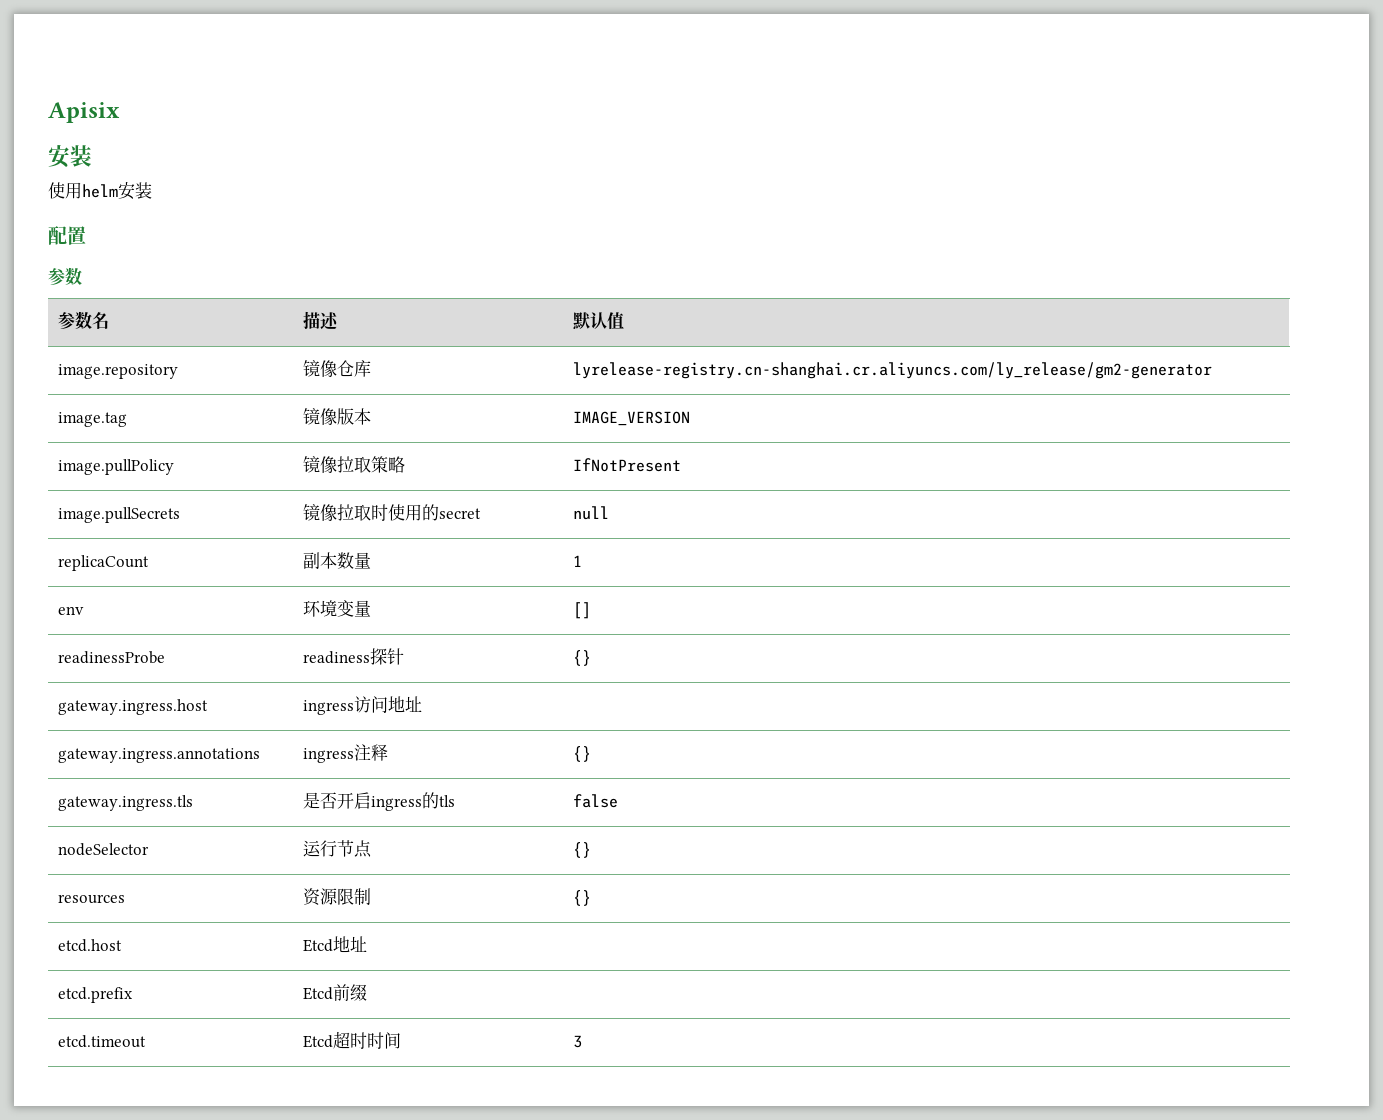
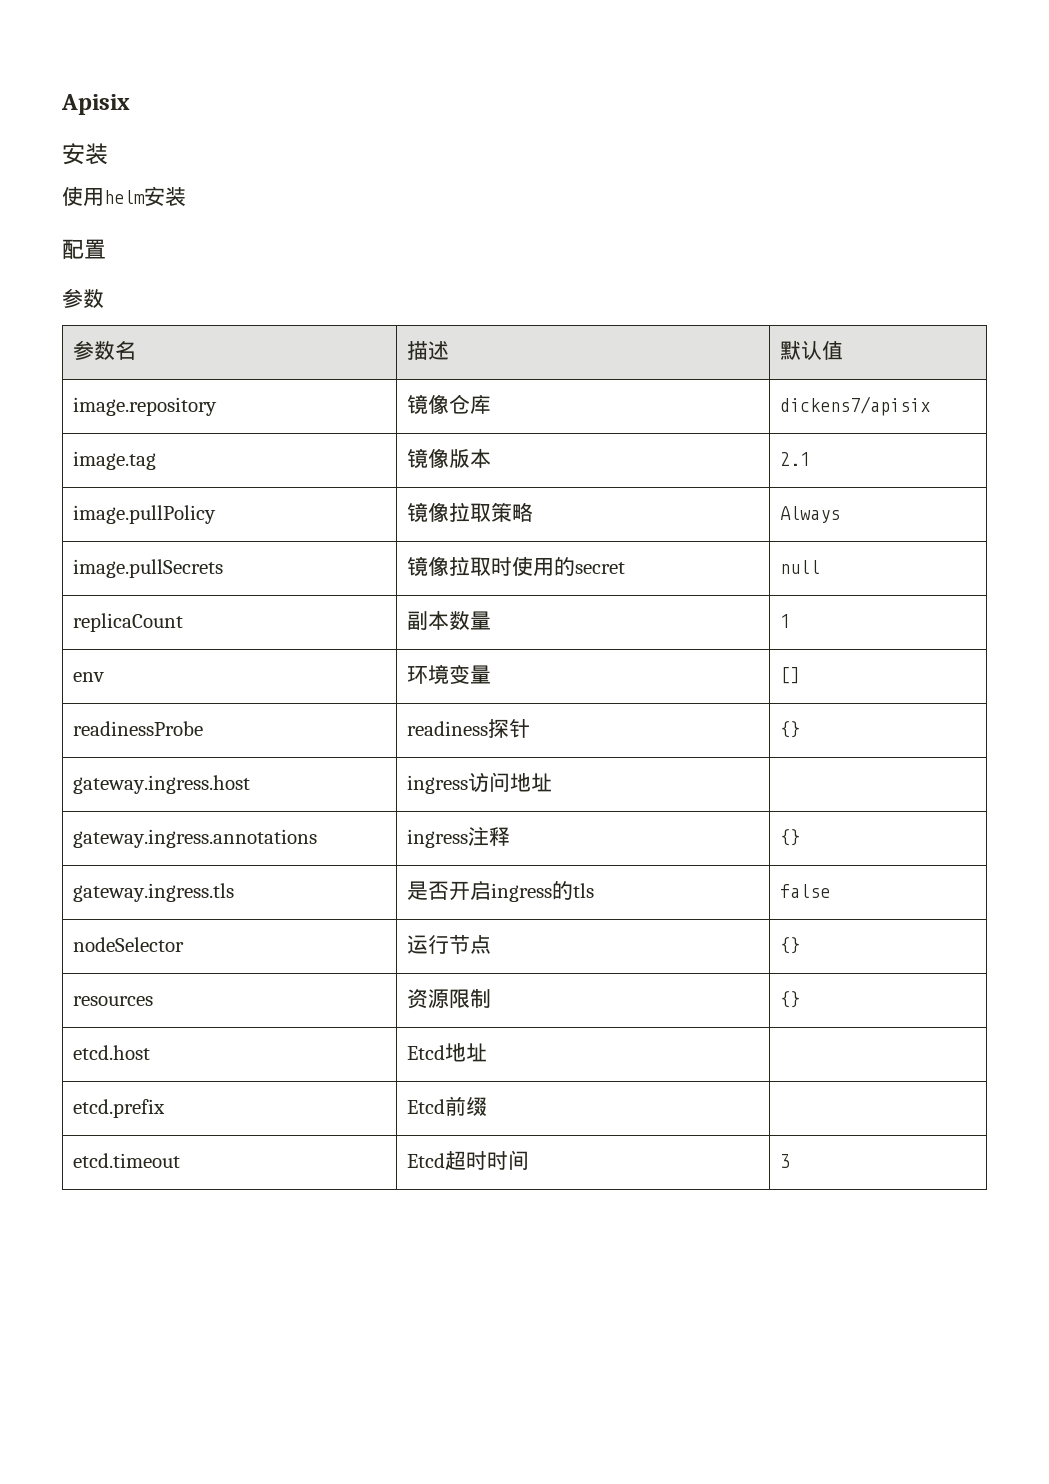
- image.repository | 镜像仓库 | lyrelease-registry.cn-shanghai.cr.aliyuncs.com/ly_release/gm2-generator
+ image.repository | 镜像仓库 | dickens7/apisix
- image.tag | 镜像版本 | IMAGE_VERSION
+ image.tag | 镜像版本 | 2.1
- image.pullPolicy | 镜像拉取策略 | IfNotPresent
+ image.pullPolicy | 镜像拉取策略 | Always

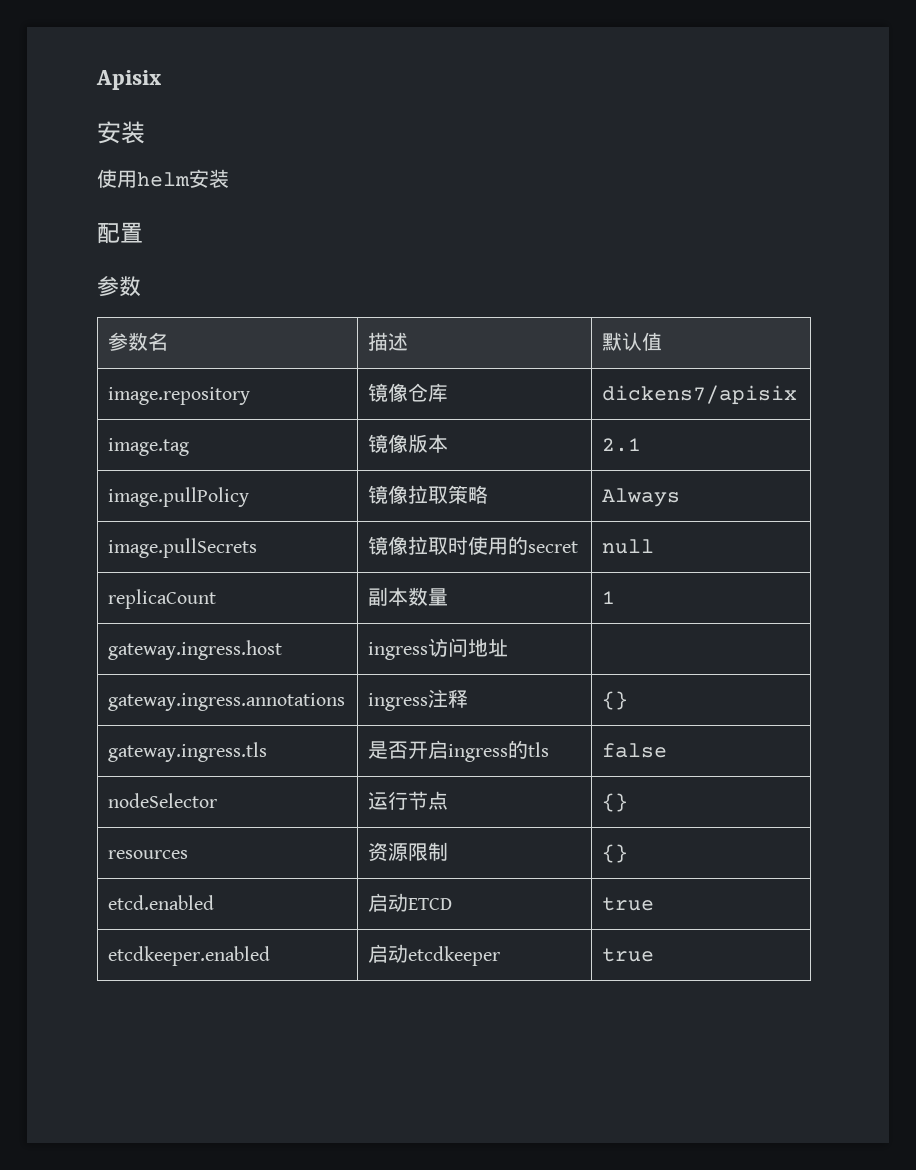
- env | 环境变量 | []
- readinessProbe | readiness探针 | {}
- etcd.host | Etcd地址 |
- etcd.prefix | Etcd前缀 |
- etcd.timeout | Etcd超时时间 | 3
+ etcd.enabled | 启动ETCD | true
+ etcdkeeper.enabled | 启动etcdkeeper | true

